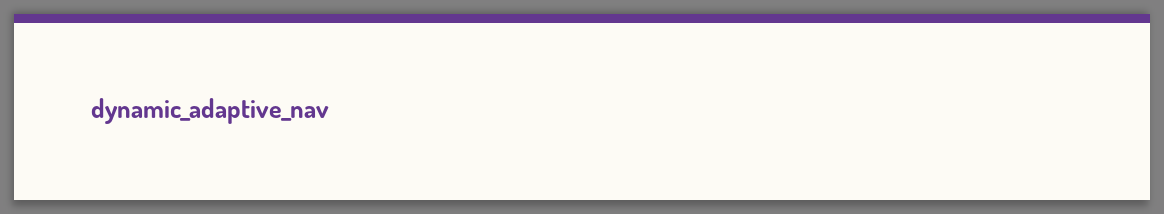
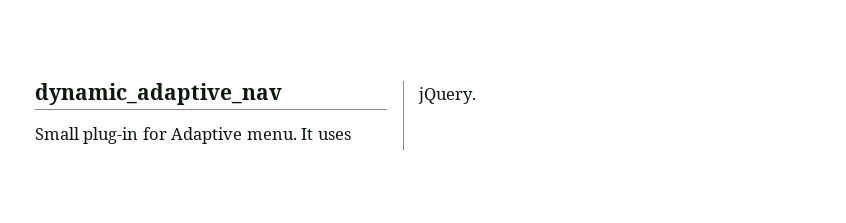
+ Small plug-in for Adaptive menu. It uses jQuery.

